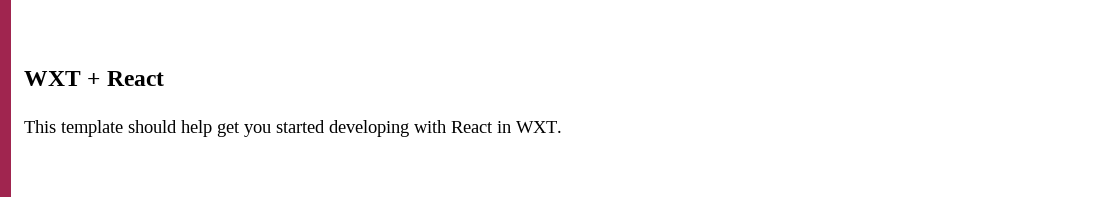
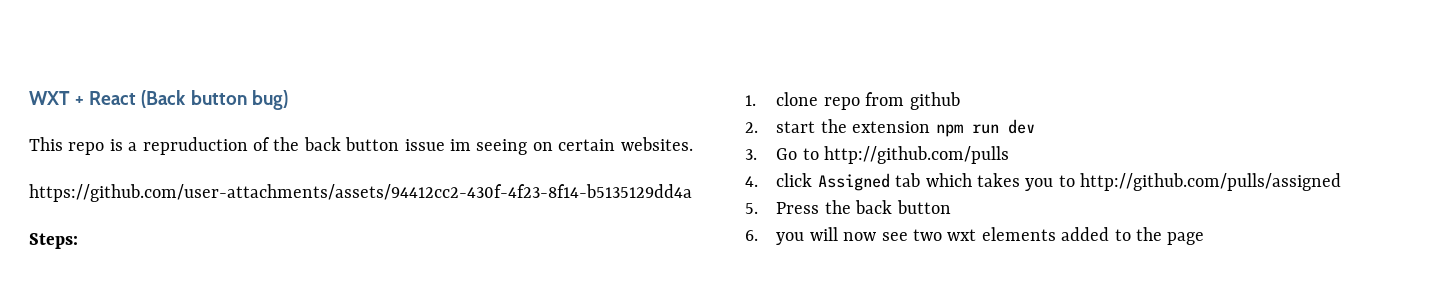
- WXT + React
- This template should help get you started developing with React in WXT.
+ WXT + React (Back button bug)
+ This repo is a repruduction of the back button issue im seeing on certain websites.
+ https://github.com/user-attachments/assets/94412cc2-430f-4f23-8f14-b5135129dd4a
+ Steps:
+ 1. clone repo from github
+ 2. start the extension npm run dev
+ 3. Go to http://github.com/pulls
+ 4. click Assigned tab which takes you to http://github.com/pulls/assigned
+ 5. Press the back button
+ 6. you will now see two wxt elements added to the page

